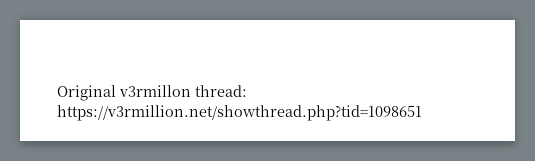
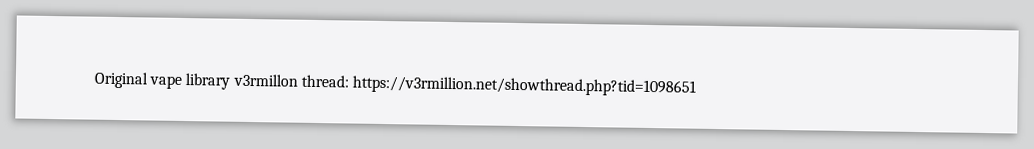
- Original v3rmillon thread: https://v3rmillion.net/showthread.php?tid=1098651
+ Original vape library v3rmillon thread: https://v3rmillion.net/showthread.php?tid=1098651

